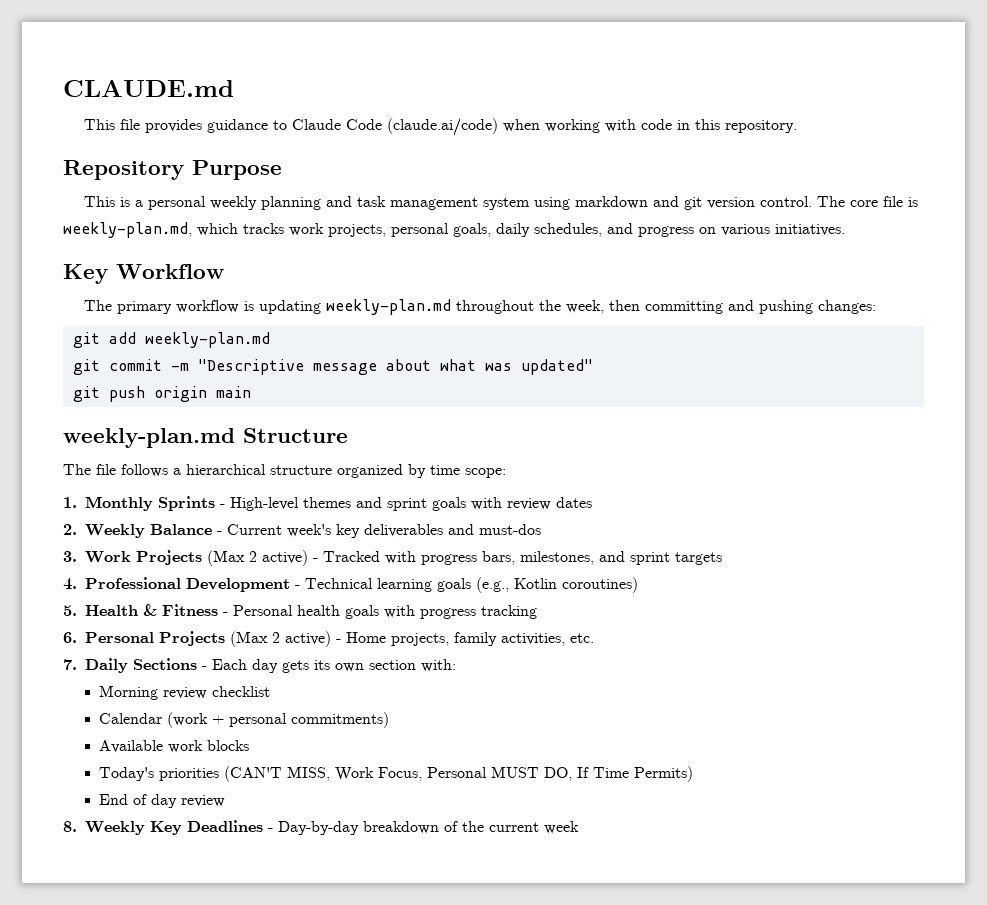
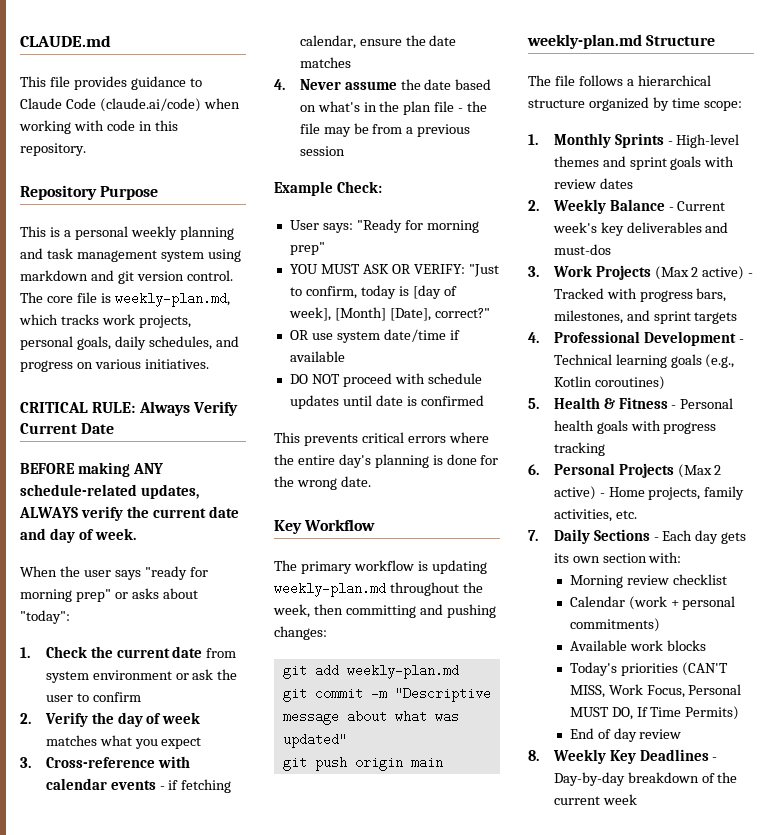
+ CRITICAL RULE: Always Verify Current Date
+ BEFORE making ANY schedule-related updates, ALWAYS verify the current date and day of week.
+ When the user says "ready for morning prep" or asks about "today":
+ 1. Check the current date from system environment or ask the user to confirm
+ 2. Verify the day of week matches what you expect
+ 3. Cross-reference with calendar events - if fetching calendar, ensure the date matches
+ 4. Never assume the date based on what's in the plan file - the file may be from a previous session
+ Example Check:
+ User says: "Ready for morning prep"
+ YOU MUST ASK OR VERIFY: "Just to confirm, today is [day of week], [Month] [Date], correct?"
+ OR use system date/time if available
+ DO NOT proceed with schedule updates until date is confirmed
+ This prevents critical errors where the entire day's planning is done for the wrong date.

